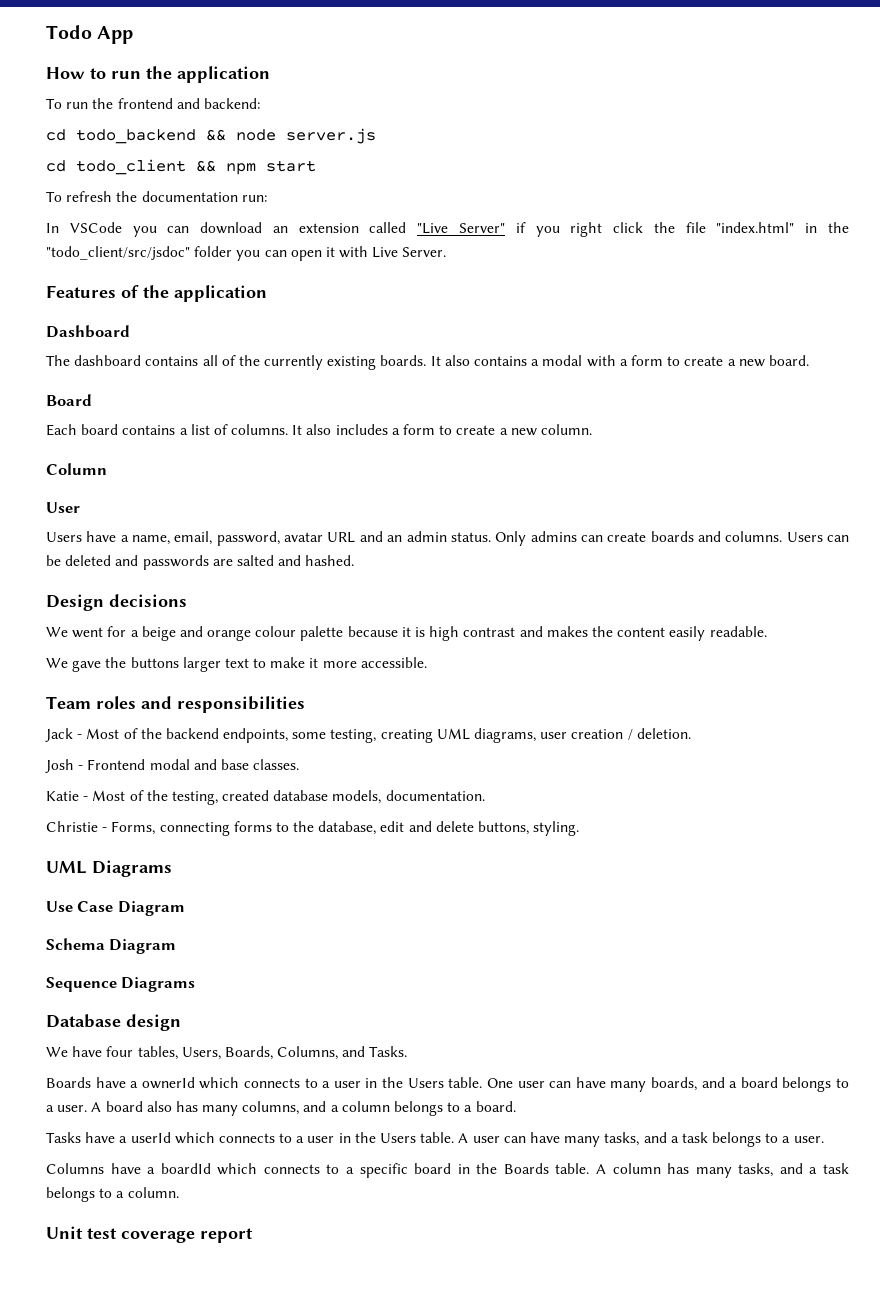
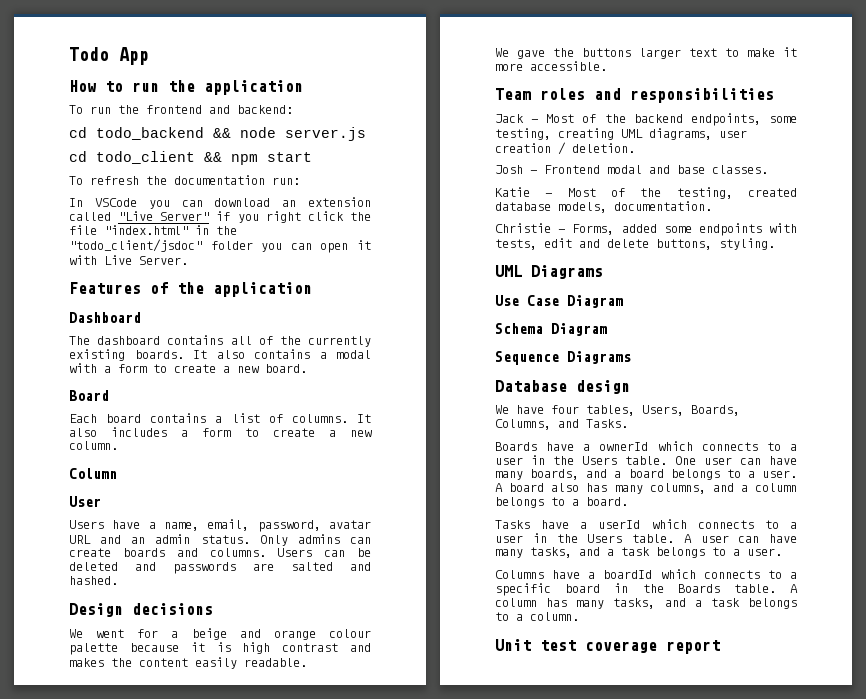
- In VSCode you can download an extension called "Live Server" if you right click the file "index.html" in the "todo_client/src/jsdoc" folder you can open it with Live Server.
+ In VSCode you can download an extension called "Live Server" if you right click the file "index.html" in the "todo_client/jsdoc" folder you can open it with Live Server.
- Christie - Forms, connecting forms to the database, edit and delete buttons, styling.
+ Christie - Forms, added some endpoints with tests, edit and delete buttons, styling.

